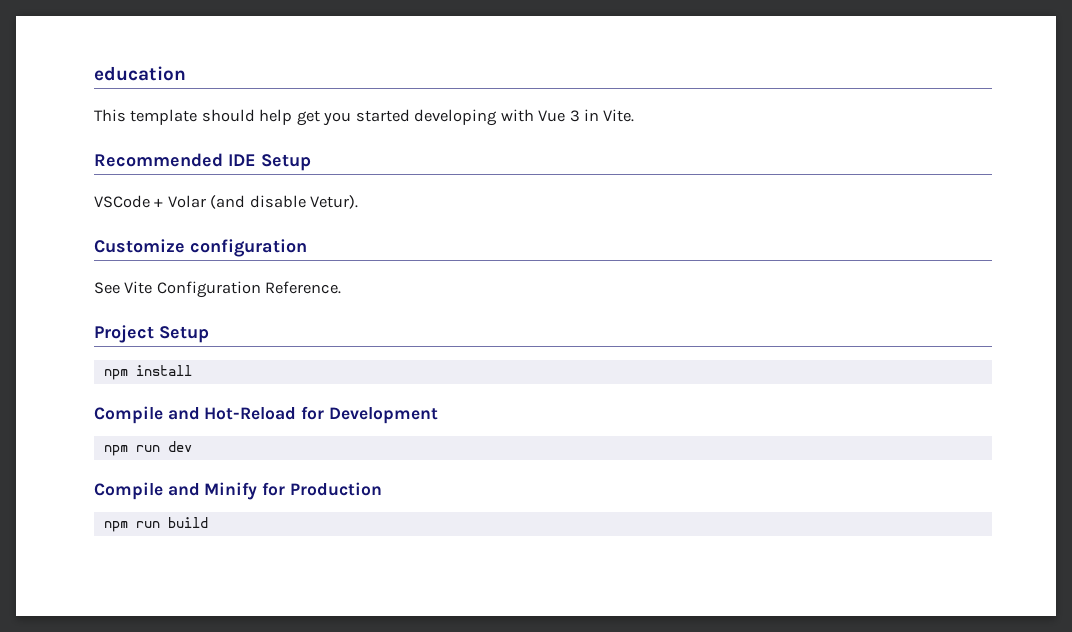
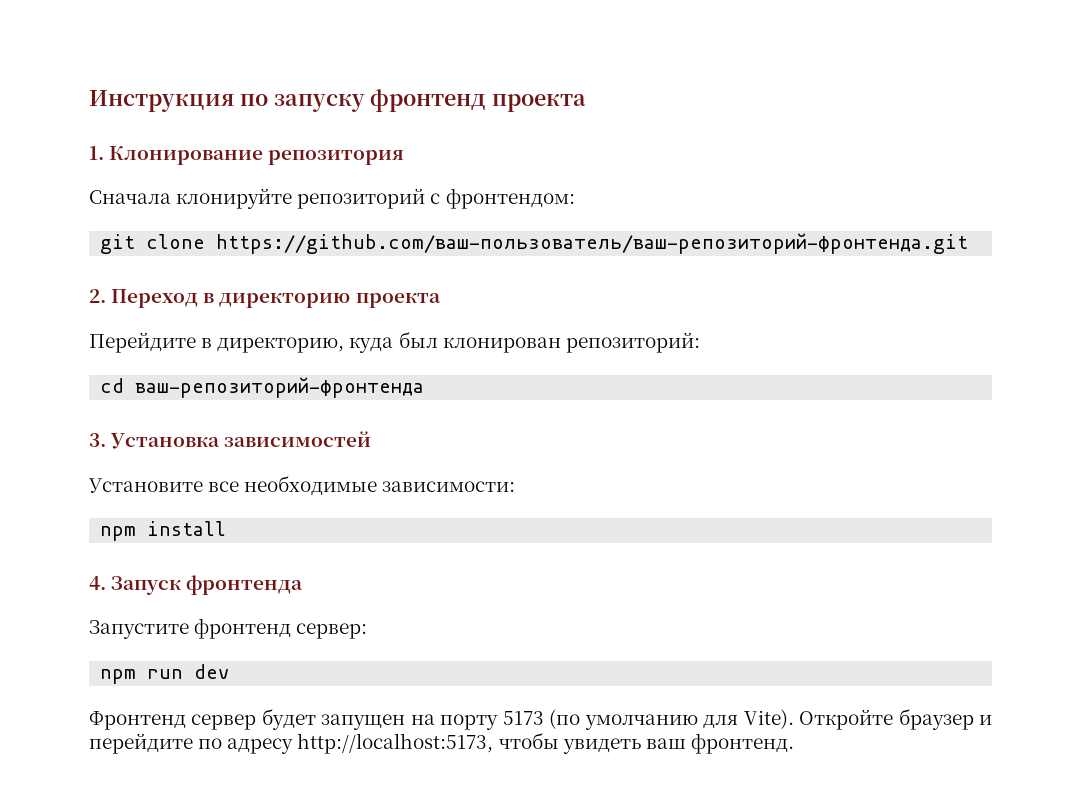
- education
- This template should help get you started developing with Vue 3 in Vite.
- Recommended IDE Setup
- VSCode + Volar (and disable Vetur).
- Customize configuration
- See Vite Configuration Reference.
- Project Setup
+ Инструкция по запуску фронтенд проекта
+ 1. Клонирование репозитория
+ Сначала клонируйте репозиторий с фронтендом:
+ git clone https://github.com/ваш-пользователь/ваш-репозиторий-фронтенда.git
+ 2. Переход в директорию проекта
+ Перейдите в директорию, куда был клонирован репозиторий:
+ cd ваш-репозиторий-фронтенда
+ 3. Установка зависимостей
+ Установите все необходимые зависимости:
  npm install
- Compile and Hot-Reload for Development
+ 4. Запуск фронтенда
+ Запустите фронтенд сервер:
  npm run dev
- Compile and Minify for Production
- npm run build
+ Фронтенд сервер будет запущен на порту 5173 (по умолчанию для Vite). Откройте браузер и перейдите по адресу http://localhost:5173, чтобы увидеть ваш фронтенд.

